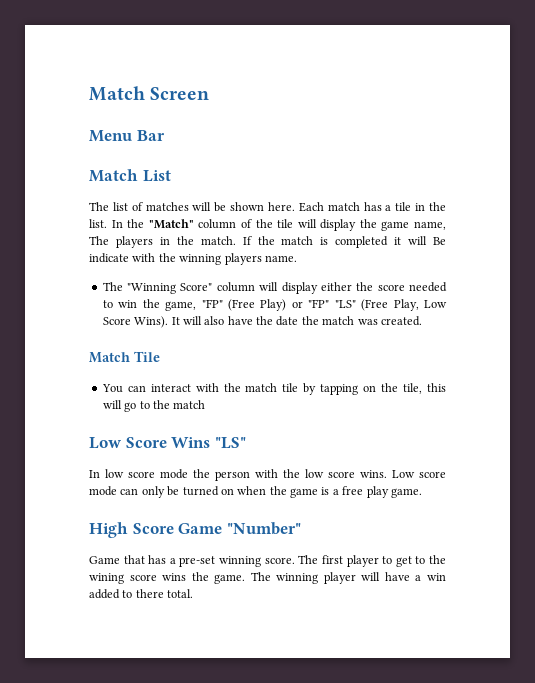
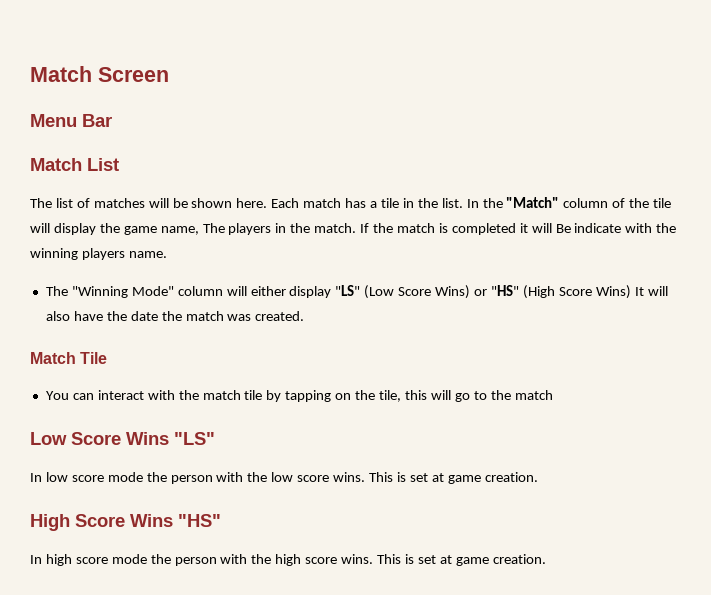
- The "Winning Score" column will display either the score needed to win the game, "FP" (Free Play) or "FP" "LS" (Free Play, Low Score Wins). It will also have the date the match was created.
+ The "Winning Mode" column will either display "LS" (Low Score Wins) or "HS" (High Score Wins) It will also have the date the match was created.
- In low score mode the person with the low score wins. Low score mode can only be turned on when the game is a free play game.
- High Score Game "Number"
- Game that has a pre-set winning score. The first player to get to the wining score wins the game. The winning player will have a win added to there total.
+ In low score mode the person with the low score wins. This is set at game creation.
+ High Score Wins "HS"
+ In high score mode the person with the high score wins. This is set at game creation.

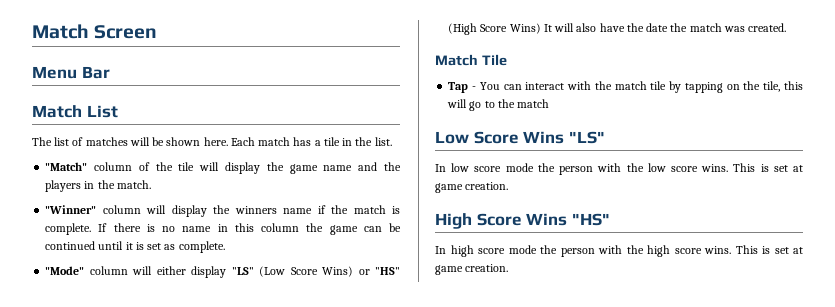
- Each match has a tile in the list. In the "Match" column of the tile will display the game name, The players in the match. If the match is completed it will Be indicate with the winning players name.
- The "Winning Mode" column will either display "LS" (Low Score Wins) or "HS" (High Score Wins) It will also have the date the match was created.
+ Each match has a tile in the list.
+ "Match" column of the tile will display the game name and the players in the match.
+ "Winner" column will display the winners name if the match is complete. If there is no name in this column the game can be continued until it is set as complete.
+ "Mode" column will either display "LS" (Low Score Wins) or "HS" (High Score Wins) It will also have the date the match was created.
- You can interact with the match tile by tapping on the tile, this will go to the match
+ Tap - You can interact with the match tile by tapping on the tile, this will go to the match

